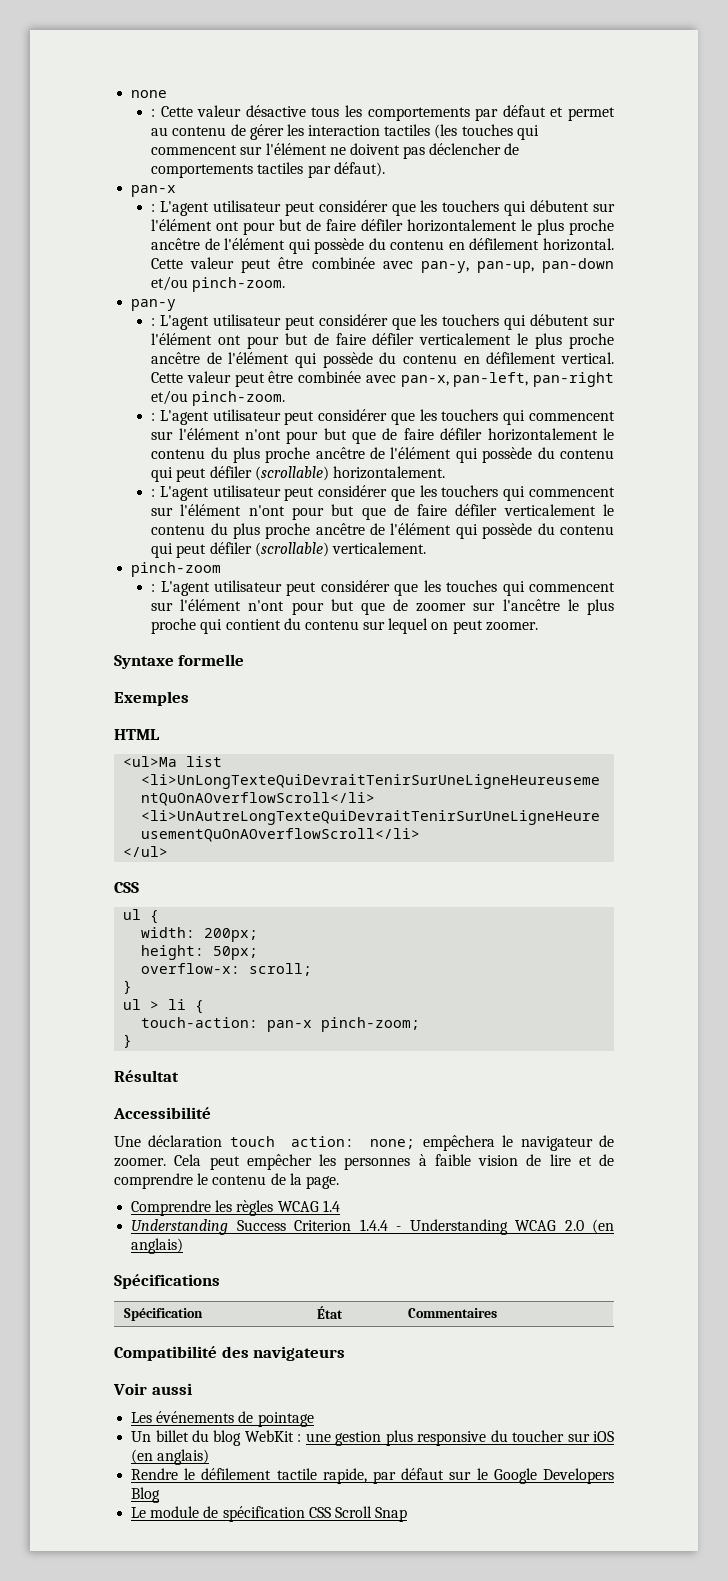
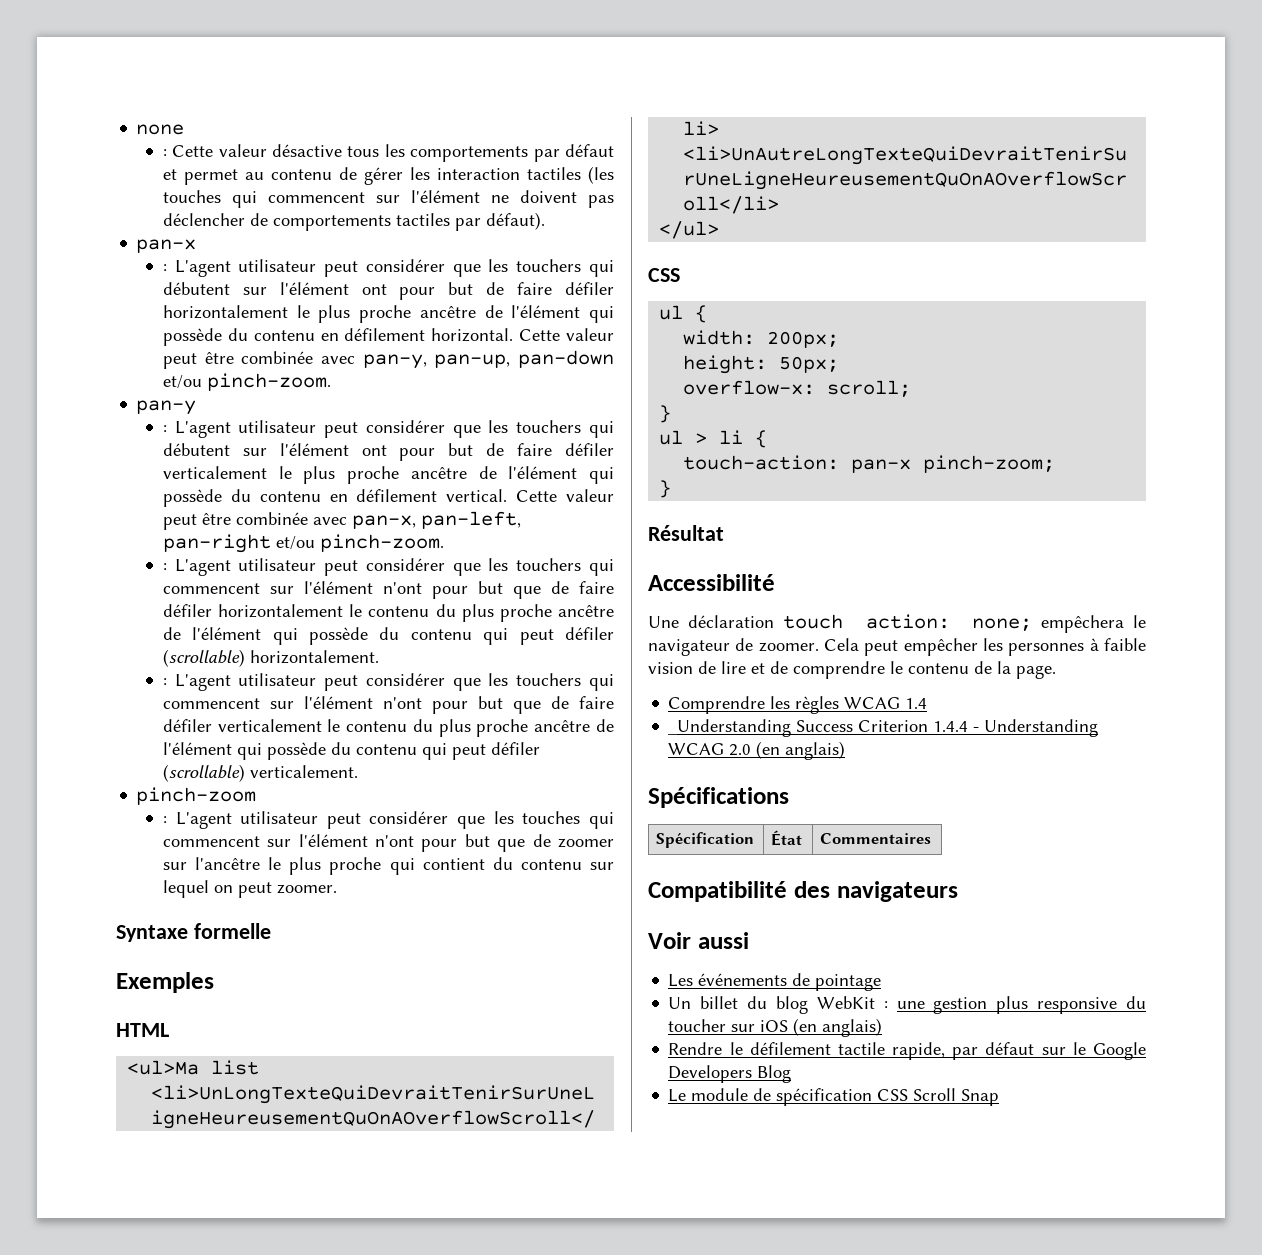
- Understanding Success Criterion 1.4.4 - Understanding WCAG 2.0 (en anglais)
+ _Understanding Success Criterion 1.4.4 - Understanding WCAG 2.0 (en anglais)

